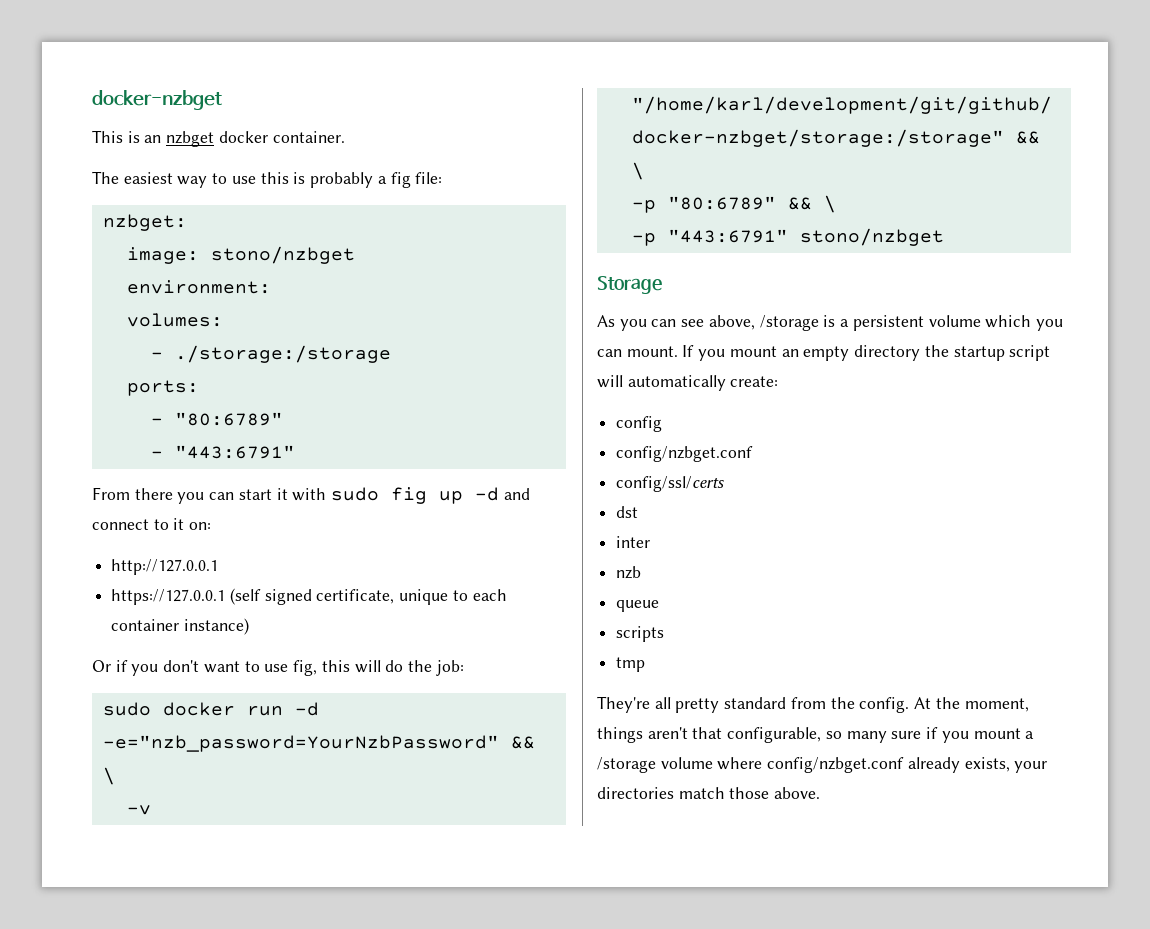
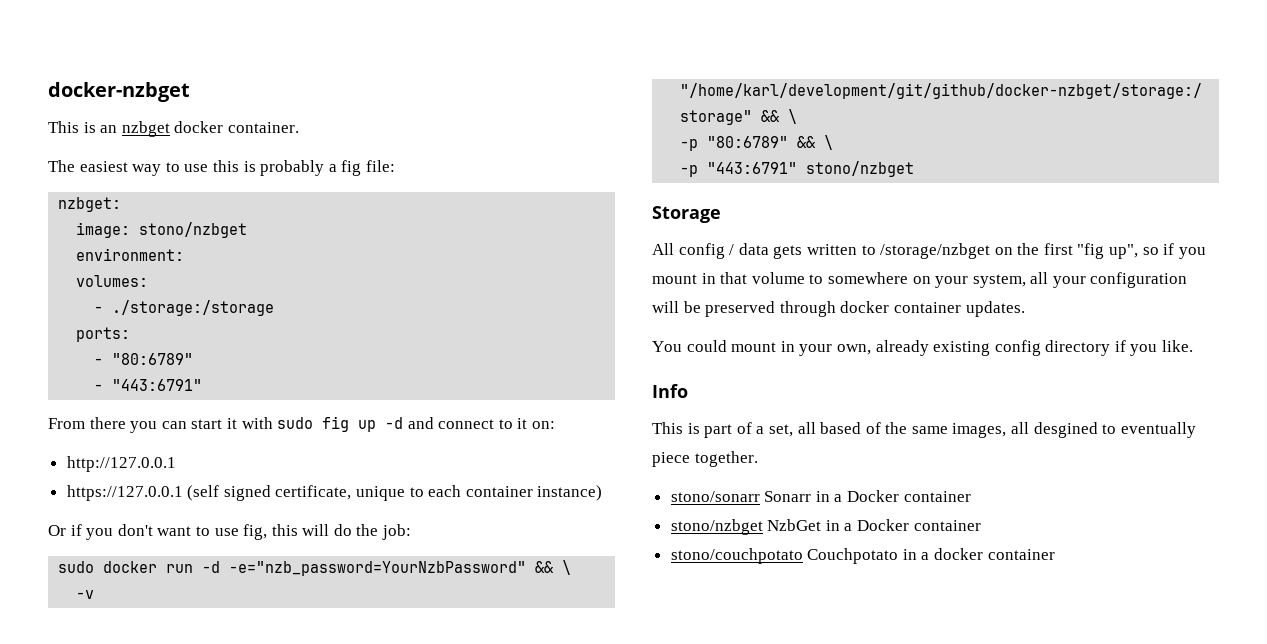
- As you can see above, /storage is a persistent volume which you can mount. If you mount an empty directory the startup script will automatically create:
- config
- config/nzbget.conf
- config/ssl/certs
- dst
- inter
- nzb
- queue
- scripts
- tmp
- They're all pretty standard from the config. At the moment, things aren't that configurable, so many sure if you mount a /storage volume where config/nzbget.conf already exists, your directories match those above.
+ All config / data gets written to /storage/nzbget on the first "fig up", so if you mount in that volume to somewhere on your system, all your configuration will be preserved through docker container updates.
+ You could mount in your own, already existing config directory if you like.
+ Info
+ This is part of a set, all based of the same images, all desgined to eventually piece together.
+ stono/sonarr Sonarr in a Docker container
+ stono/nzbget NzbGet in a Docker container
+ stono/couchpotato Couchpotato in a docker container

